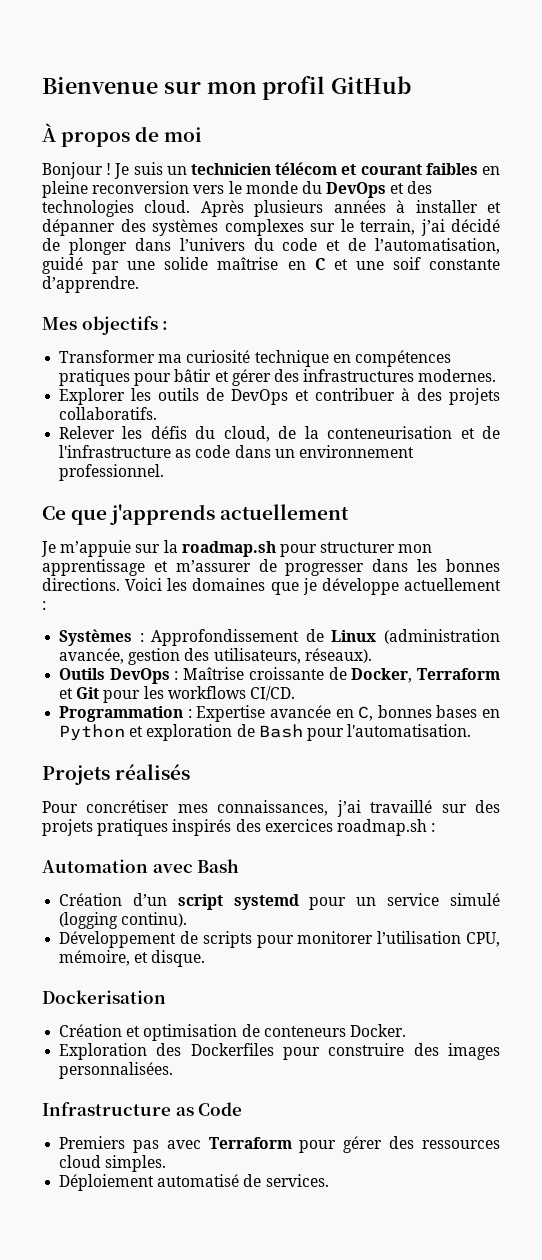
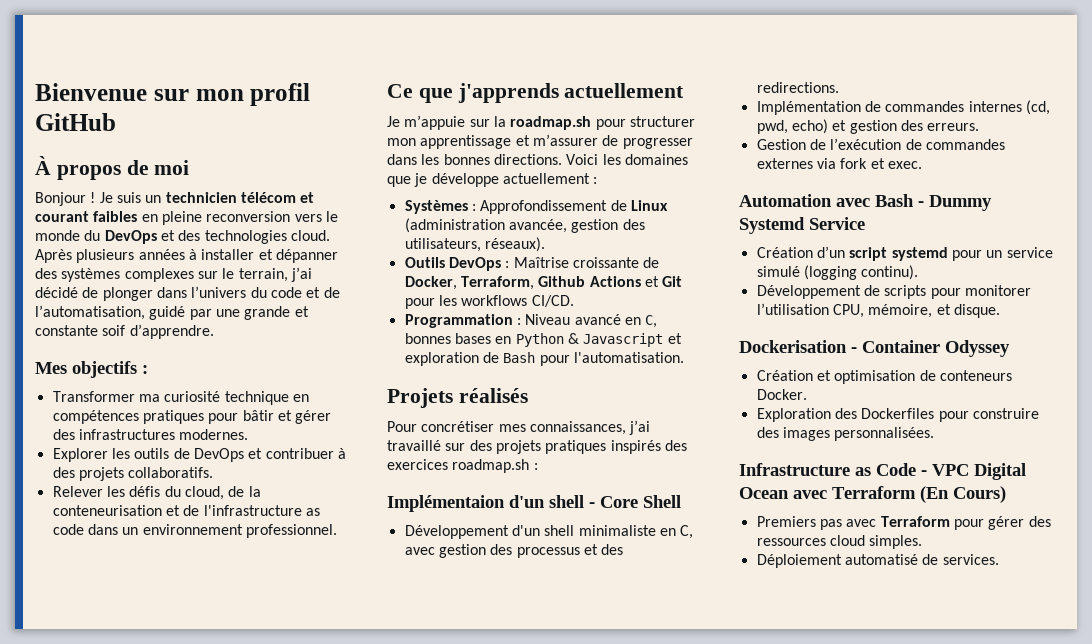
- Après plusieurs années à installer et dépanner des systèmes complexes sur le terrain, j’ai décidé de plonger dans l’univers du code et de l’automatisation, guidé par une solide maîtrise en C et une soif constante d’apprendre.
+ Après plusieurs années à installer et dépanner des systèmes complexes sur le terrain, j’ai décidé de plonger dans l’univers du code et de l’automatisation, guidé par une grande et constante soif d’apprendre.
- Outils DevOps : Maîtrise croissante de Docker, Terraform et Git pour les workflows CI/CD.
+ Outils DevOps : Maîtrise croissante de Docker, Terraform, Github Actions et Git pour les workflows CI/CD.
- Programmation : Expertise avancée en C, bonnes bases en Python et exploration de Bash pour l'automatisation.
+ Programmation : Niveau avancé en C, bonnes bases en Python & Javascript et exploration de Bash pour l'automatisation.
+ Implémentaion d'un shell - Core Shell
+ Développement d'un shell minimaliste en C, avec gestion des processus et des redirections.
+ Implémentation de commandes internes (cd, pwd, echo) et gestion des erreurs.
+ Gestion de l’exécution de commandes externes via fork et exec.
- Automation avec Bash
+ Automation avec Bash - Dummy Systemd Service
- Dockerisation
+ Dockerisation - Container Odyssey
- Infrastructure as Code
+ Infrastructure as Code - VPC Digital Ocean avec Terraform (En Cours)

